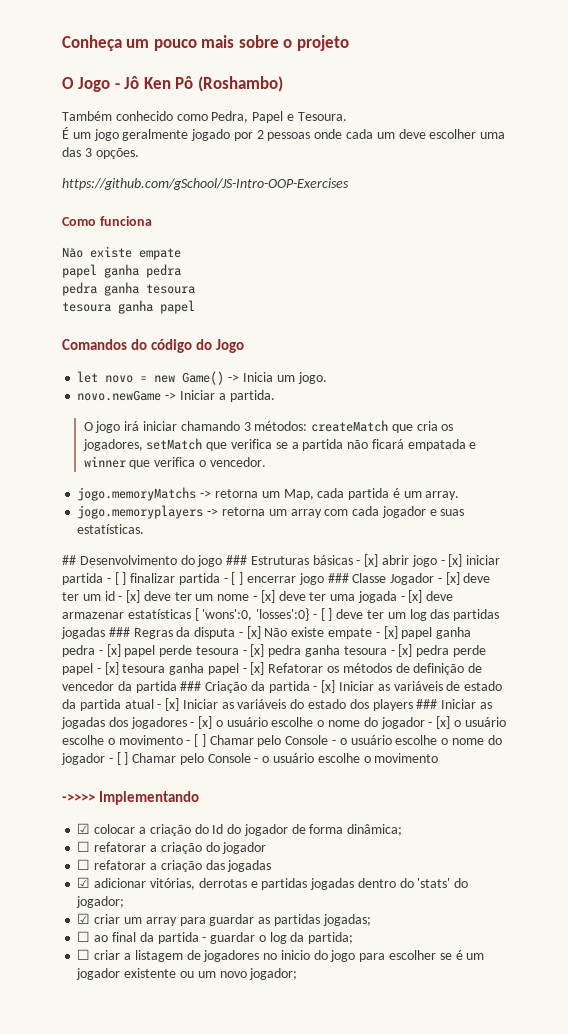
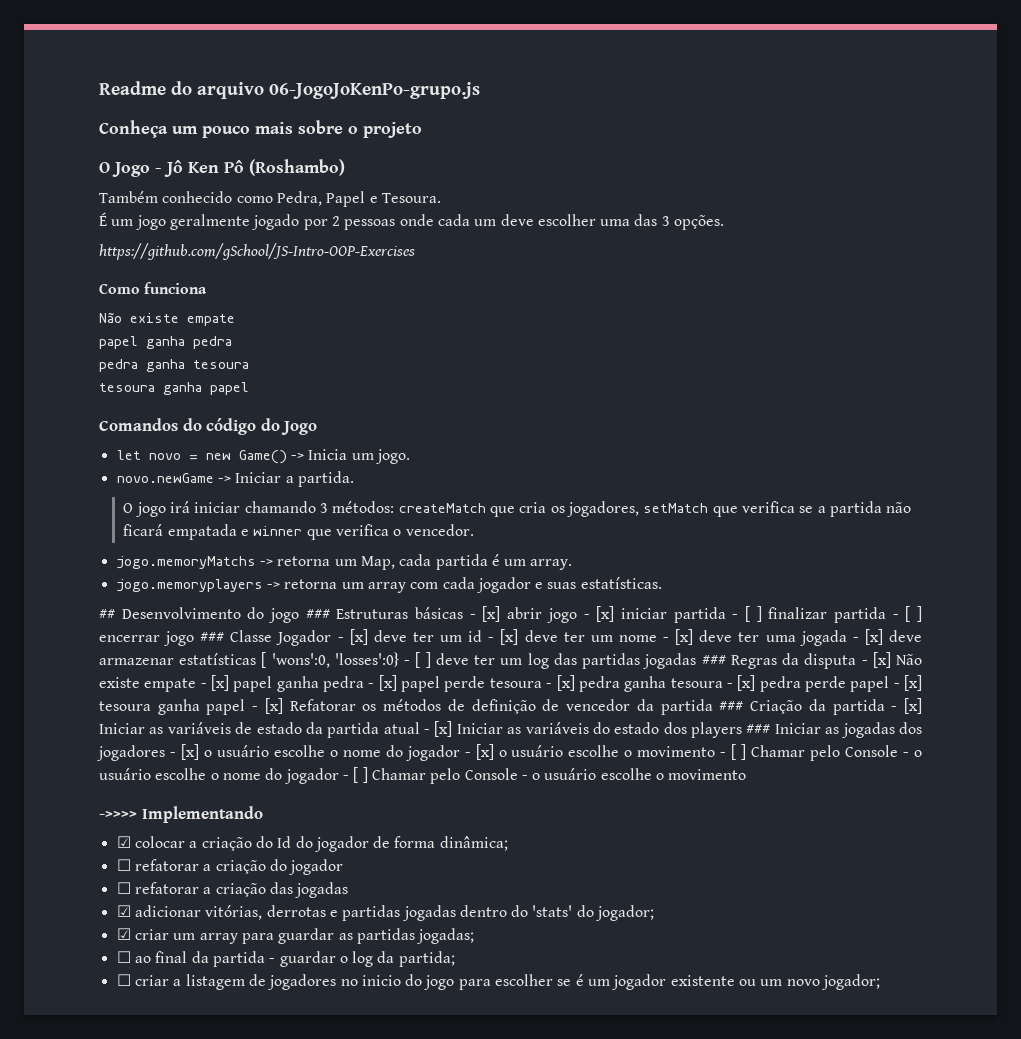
+ Readme do arquivo 06-JogoJoKenPo-grupo.js

